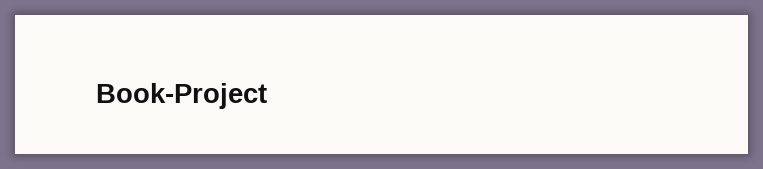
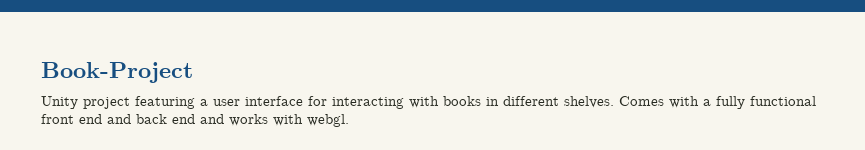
+ Unity project featuring a user interface for interacting with books in different shelves. Comes with a fully functional front end and back end and works with webgl.

